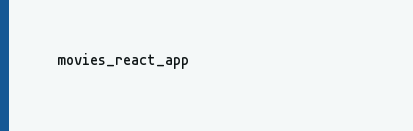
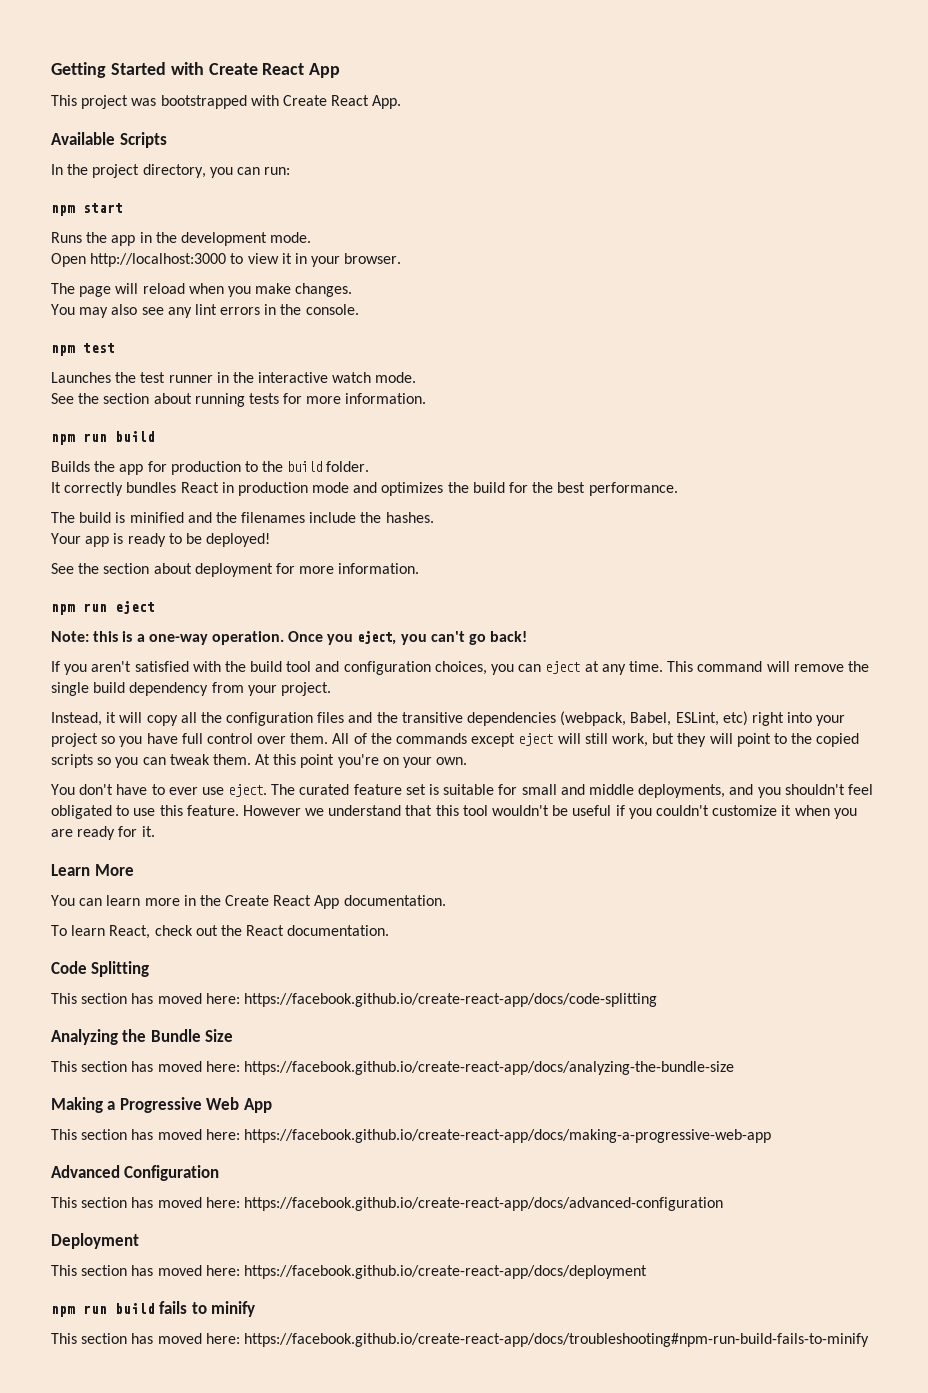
- movies_react_app
+ Getting Started with Create React App
+ This project was bootstrapped with Create React App.
+ Available Scripts
+ In the project directory, you can run:
+ npm start
+ Runs the app in the development mode.
+ Open http://localhost:3000 to view it in your browser.
+ The page will reload when you make changes.
+ You may also see any lint errors in the console.
+ npm test
+ Launches the test runner in the interactive watch mode.
+ See the section about running tests for more information.
+ npm run build
+ Builds the app for production to the build folder.
+ It correctly bundles React in production mode and optimizes the build for the best performance.
+ The build is minified and the filenames include the hashes.
+ Your app is ready to be deployed!
+ See the section about deployment for more information.
+ npm run eject
+ Note: this is a one-way operation. Once you eject, you can't go back!
+ If you aren't satisfied with the build tool and configuration choices, you can eject at any time. This command will remove the single build dependency from your project.
+ Instead, it will copy all the configuration files and the transitive dependencies (webpack, Babel, ESLint, etc) right into your project so you have full control over them. All of the commands except eject will still work, but they will point to the copied scripts so you can tweak them. At this point you're on your own.
+ You don't have to ever use eject. The curated feature set is suitable for small and middle deployments, and you shouldn't feel obligated to use this feature. However we understand that this tool wouldn't be useful if you couldn't customize it when you are ready for it.
+ Learn More
+ You can learn more in the Create React App documentation.
+ To learn React, check out the React documentation.
+ Code Splitting
+ This section has moved here: https://facebook.github.io/create-react-app/docs/code-splitting
+ Analyzing the Bundle Size
+ This section has moved here: https://facebook.github.io/create-react-app/docs/analyzing-the-bundle-size
+ Making a Progressive Web App
+ This section has moved here: https://facebook.github.io/create-react-app/docs/making-a-progressive-web-app
+ Advanced Configuration
+ This section has moved here: https://facebook.github.io/create-react-app/docs/advanced-configuration
+ Deployment
+ This section has moved here: https://facebook.github.io/create-react-app/docs/deployment
+ npm run build fails to minify
+ This section has moved here: https://facebook.github.io/create-react-app/docs/troubleshooting#npm-run-build-fails-to-minify

